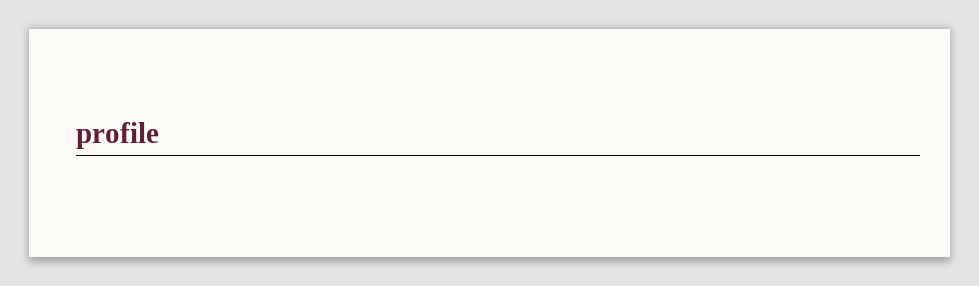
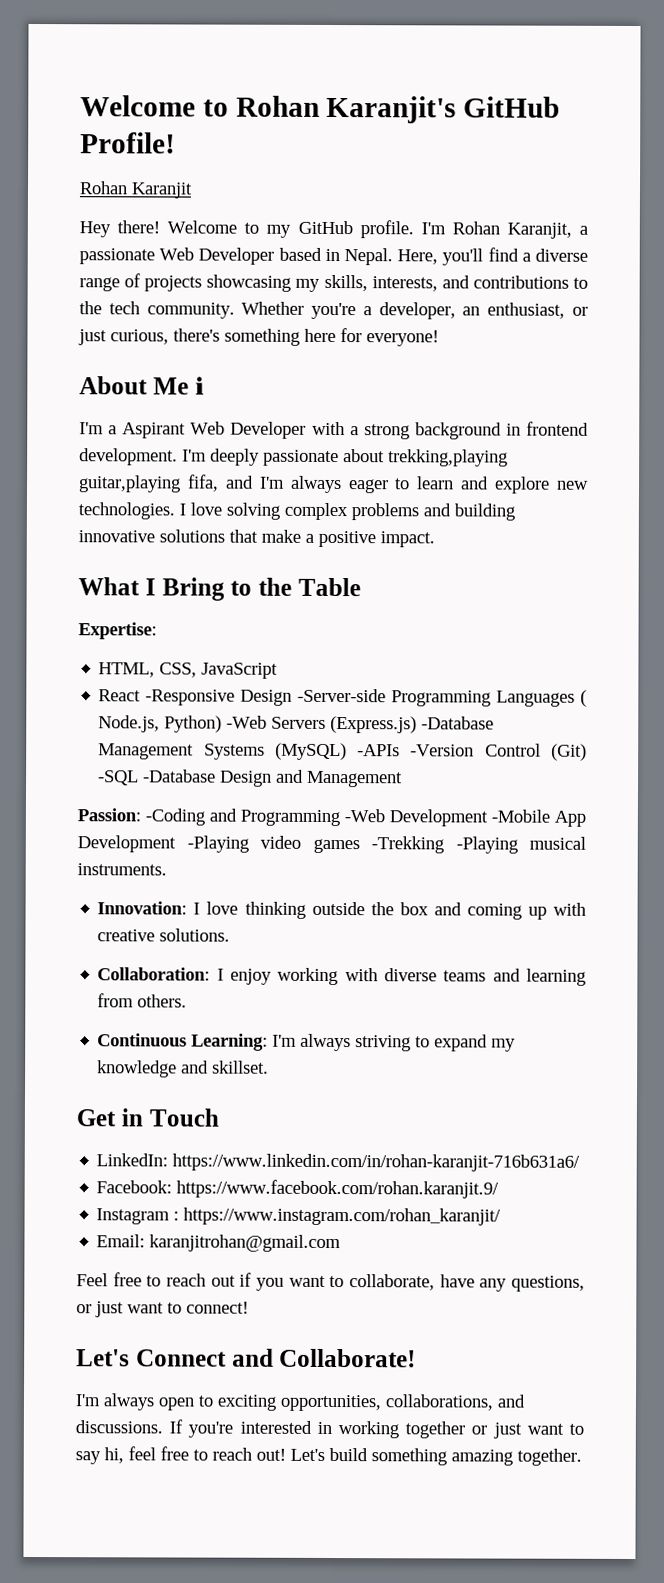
- profile
+ Welcome to Rohan Karanjit's GitHub Profile!
+ Rohan Karanjit
+ Hey there! Welcome to my GitHub profile. I'm Rohan Karanjit, a passionate Web Developer based in Nepal. Here, you'll find a diverse range of projects showcasing my skills, interests, and contributions to the tech community. Whether you're a developer, an enthusiast, or just curious, there's something here for everyone!
+ About Me ℹ
+ I'm a Aspirant Web Developer with a strong background in frontend development. I'm deeply passionate about trekking,playing guitar,playing fifa, and I'm always eager to learn and explore new technologies. I love solving complex problems and building innovative solutions that make a positive impact.
+ What I Bring to the Table
+ Expertise:
+ HTML, CSS, JavaScript
+ React -Responsive Design -Server-side Programming Languages ( Node.js, Python) -Web Servers (Express.js) -Database Management Systems (MySQL) -APIs -Version Control (Git) -SQL -Database Design and Management
+ Passion: -Coding and Programming -Web Development -Mobile App Development -Playing video games -Trekking -Playing musical instruments.
+ Innovation: I love thinking outside the box and coming up with creative solutions.
+ Collaboration: I enjoy working with diverse teams and learning from others.
+ Continuous Learning: I'm always striving to expand my knowledge and skillset.
+ Get in Touch
+ LinkedIn: https://www.linkedin.com/in/rohan-karanjit-716b631a6/
+ Facebook: https://www.facebook.com/rohan.karanjit.9/
+ Instagram : https://www.instagram.com/rohan_karanjit/
+ Email: karanjitrohan@gmail.com
+ Feel free to reach out if you want to collaborate, have any questions, or just want to connect!
+ Let's Connect and Collaborate!
+ I'm always open to exciting opportunities, collaborations, and discussions. If you're interested in working together or just want to say hi, feel free to reach out! Let's build something amazing together.

